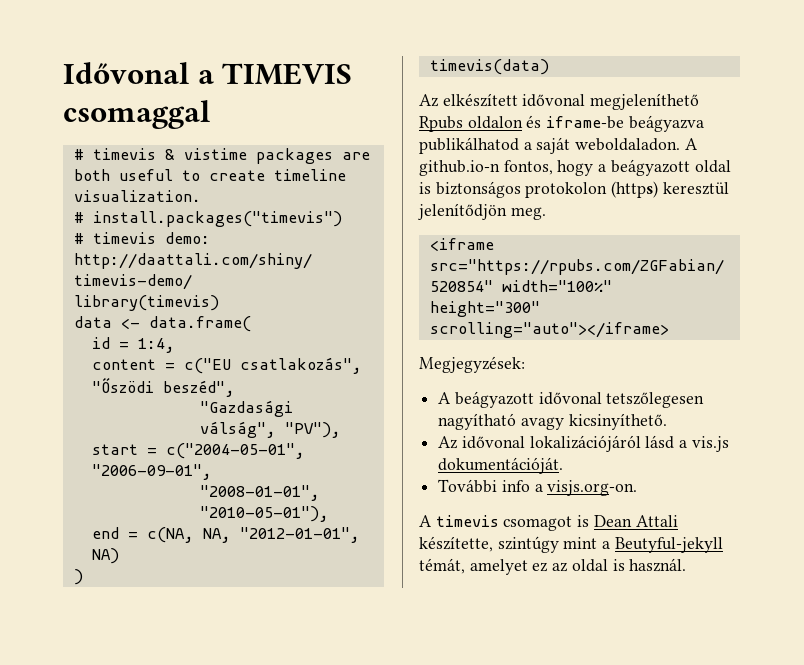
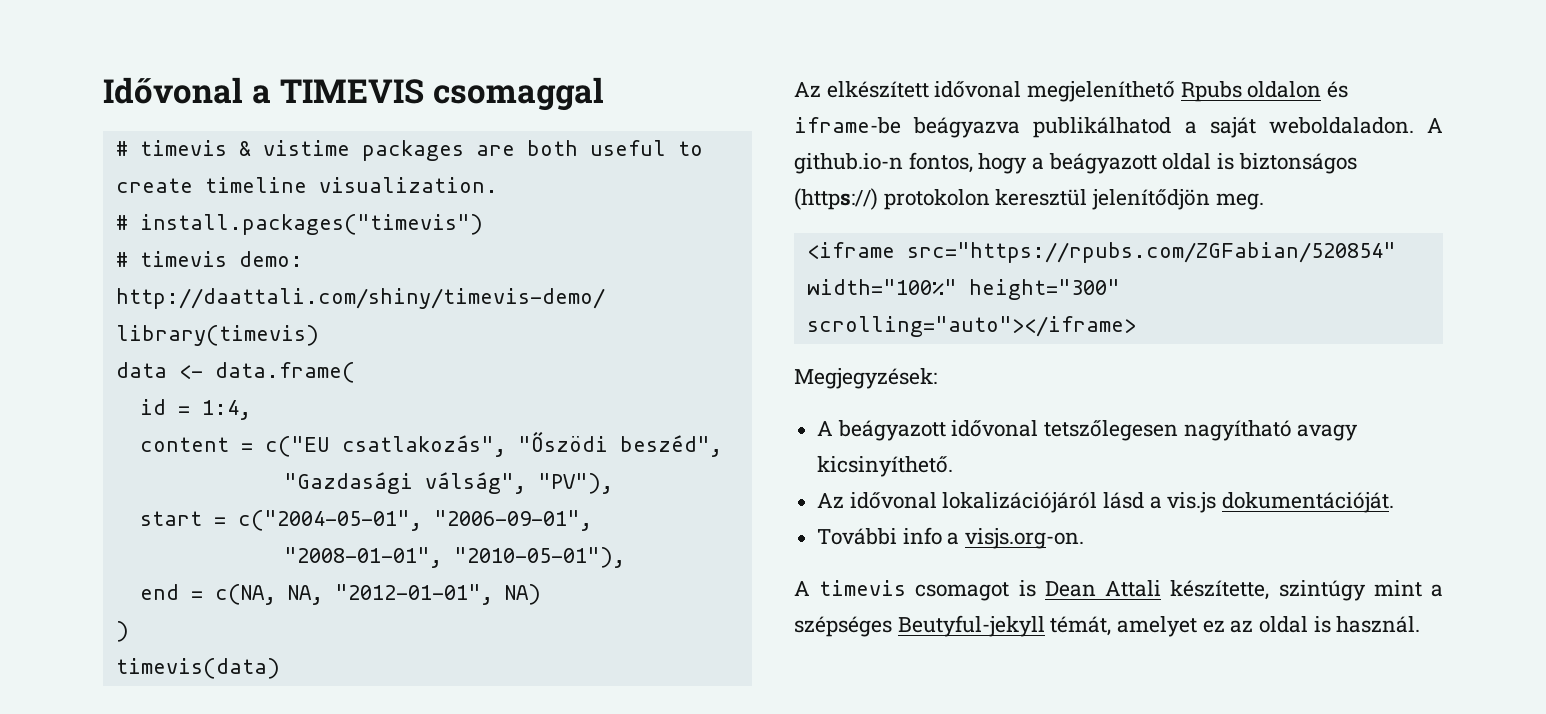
- A github.io-n fontos, hogy a beágyazott oldal is biztonságos protokolon (https) keresztül jelenítődjön meg.
+ A github.io-n fontos, hogy a beágyazott oldal is biztonságos (https://) protokolon keresztül jelenítődjön meg.
- A timevis csomagot is Dean Attali készítette, szintúgy mint a Beutyful-jekyll témát, amelyet ez az oldal is használ.
+ A timevis csomagot is Dean Attali készítette, szintúgy mint a szépséges Beutyful-jekyll témát, amelyet ez az oldal is használ.

